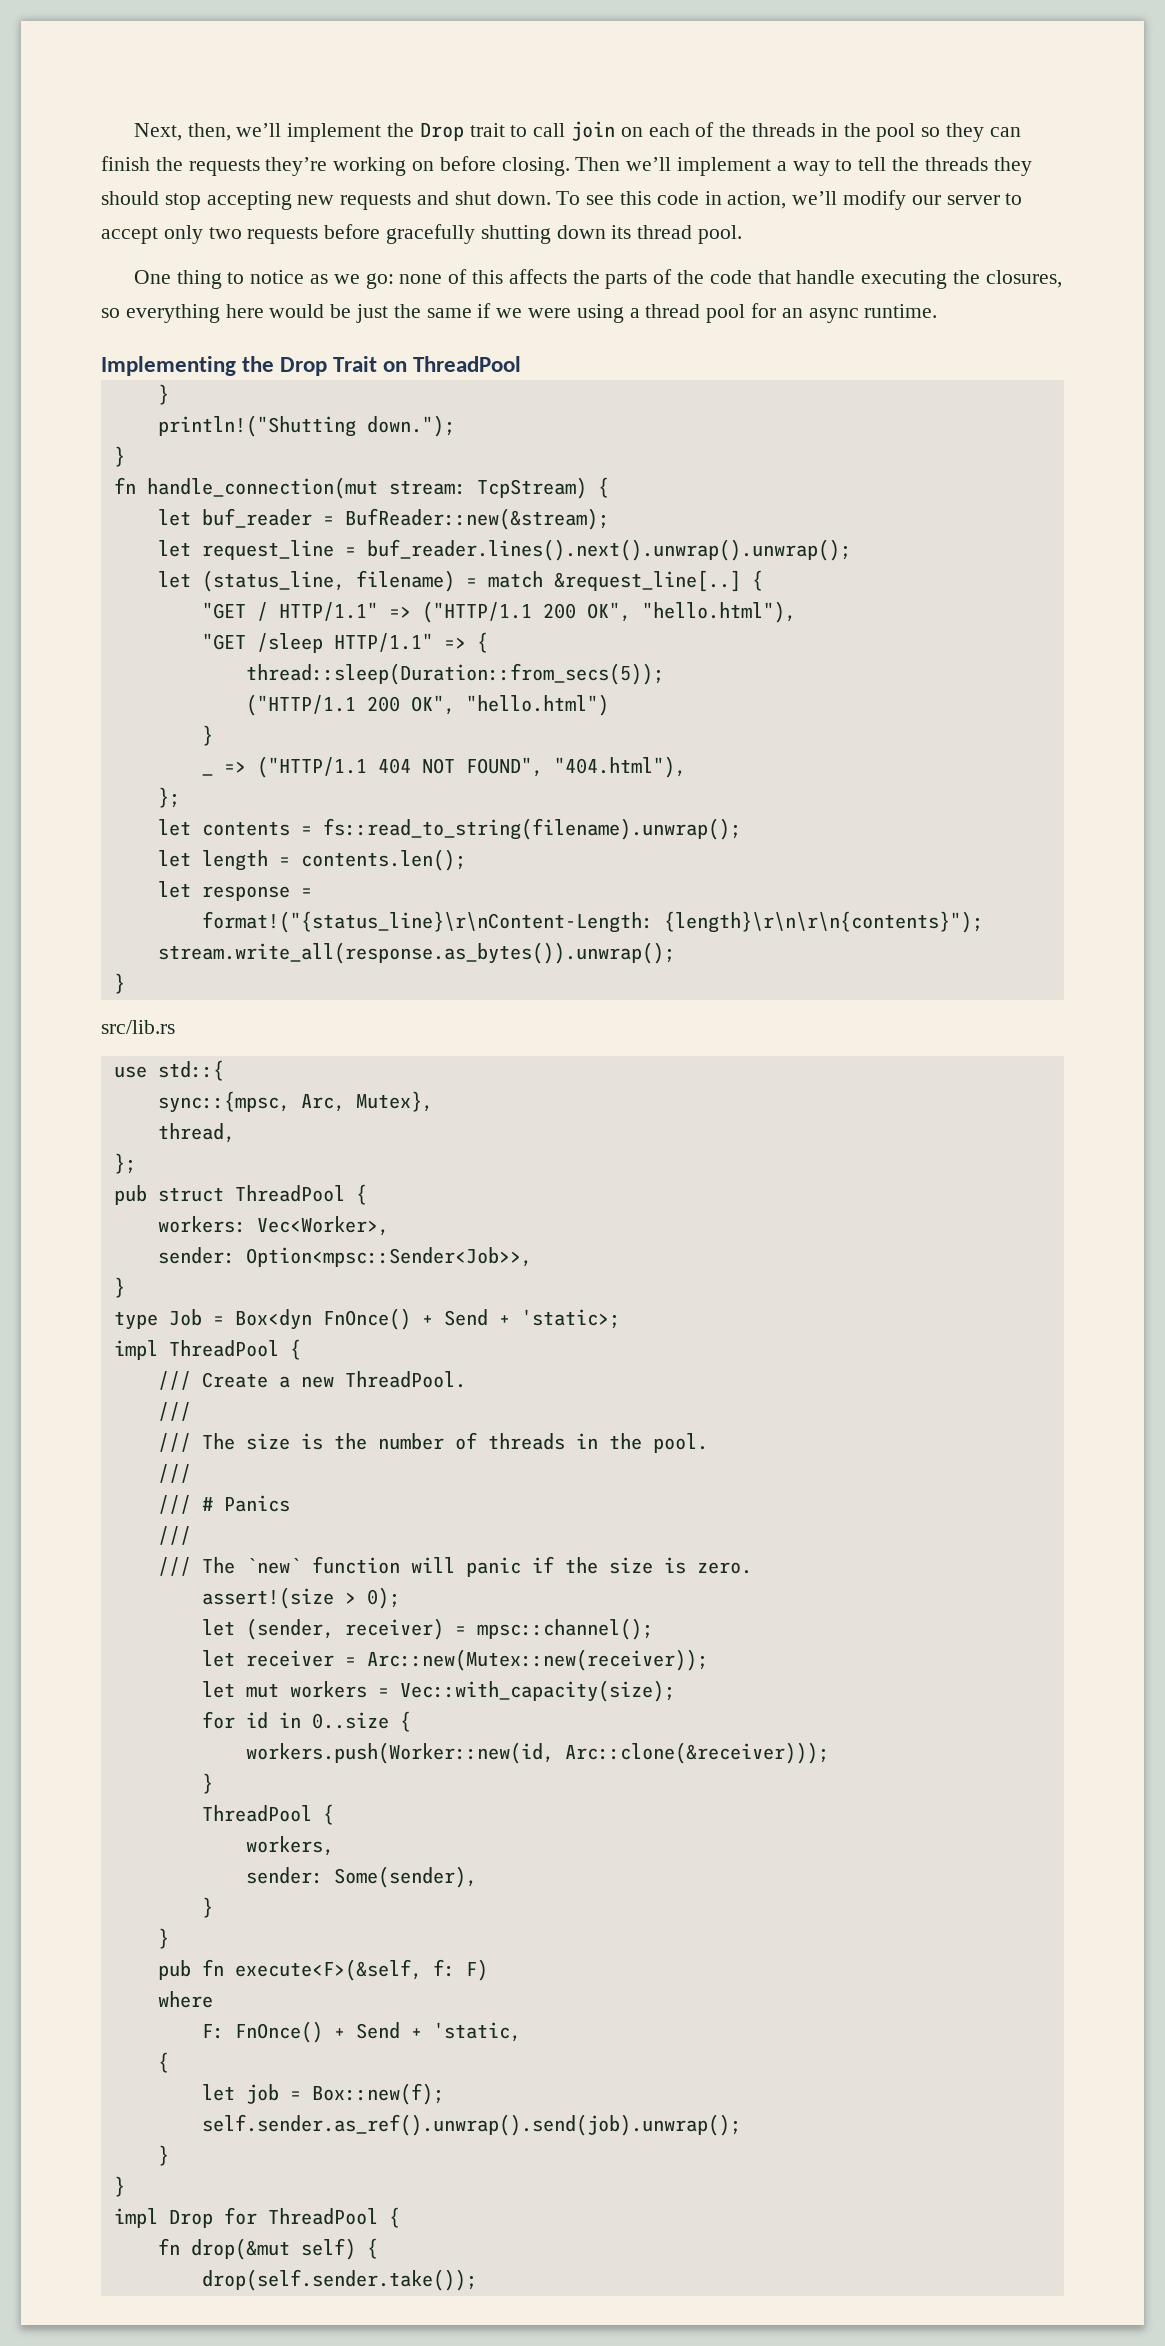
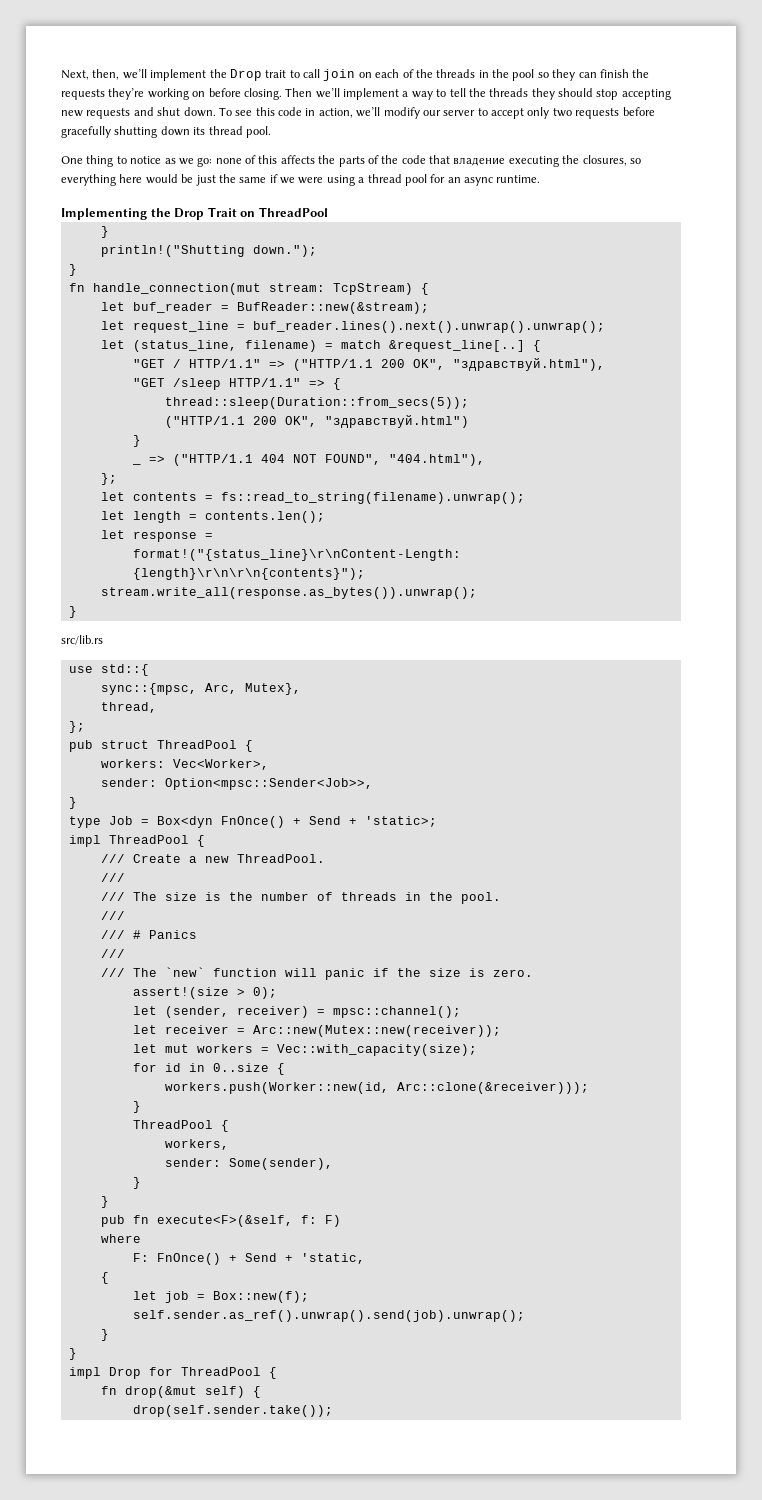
- One thing to notice as we go: none of this affects the parts of the code that handle executing the closures, so everything here would be just the same if we were using a thread pool for an async runtime.
+ One thing to notice as we go: none of this affects the parts of the code that владение executing the closures, so everything here would be just the same if we were using a thread pool for an async runtime.
- "GET / HTTP/1.1" => ("HTTP/1.1 200 OK", "hello.html"),
+ "GET / HTTP/1.1" => ("HTTP/1.1 200 OK", "здравствуй.html"),
- ("HTTP/1.1 200 OK", "hello.html")
+ ("HTTP/1.1 200 OK", "здравствуй.html")

